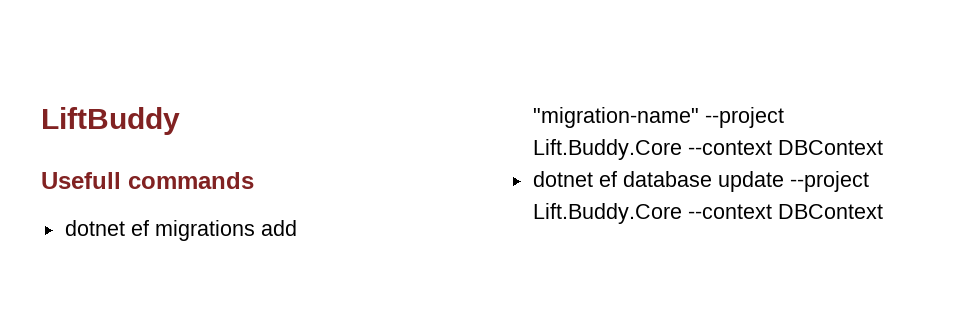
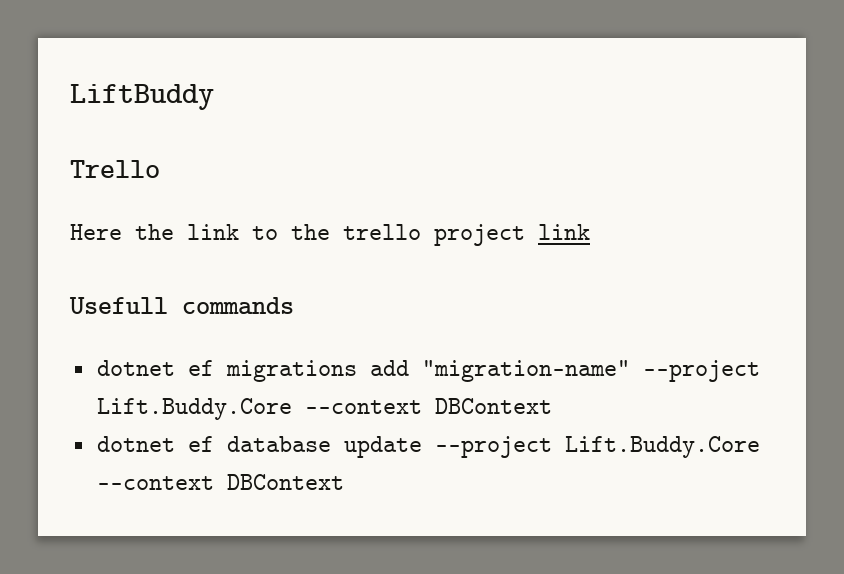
+ Trello
+ Here the link to the trello project link

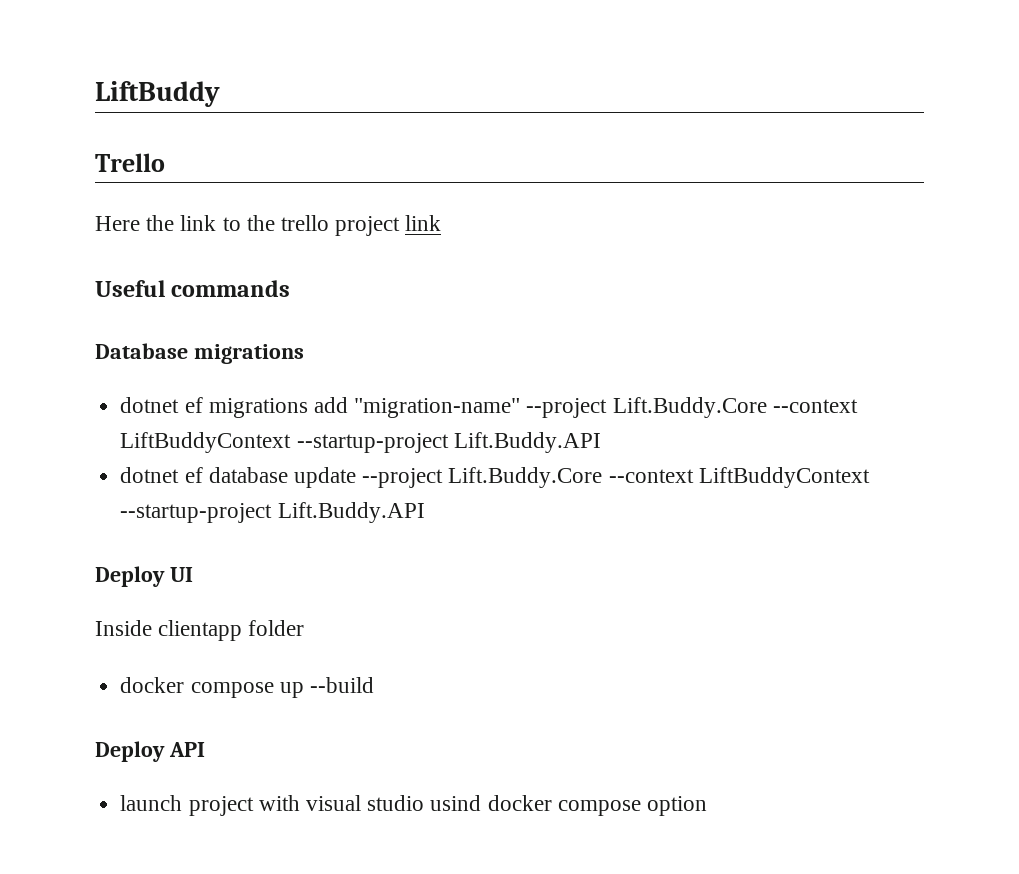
- Usefull commands
+ Useful commands
+ Database migrations
- dotnet ef migrations add "migration-name" --project Lift.Buddy.Core --context DBContext
+ dotnet ef migrations add "migration-name" --project Lift.Buddy.Core --context LiftBuddyContext --startup-project Lift.Buddy.API
- dotnet ef database update --project Lift.Buddy.Core --context DBContext
+ dotnet ef database update --project Lift.Buddy.Core --context LiftBuddyContext --startup-project Lift.Buddy.API
+ Deploy UI
+ Inside clientapp folder
+ docker compose up --build
+ Deploy API
+ launch project with visual studio usind docker compose option

